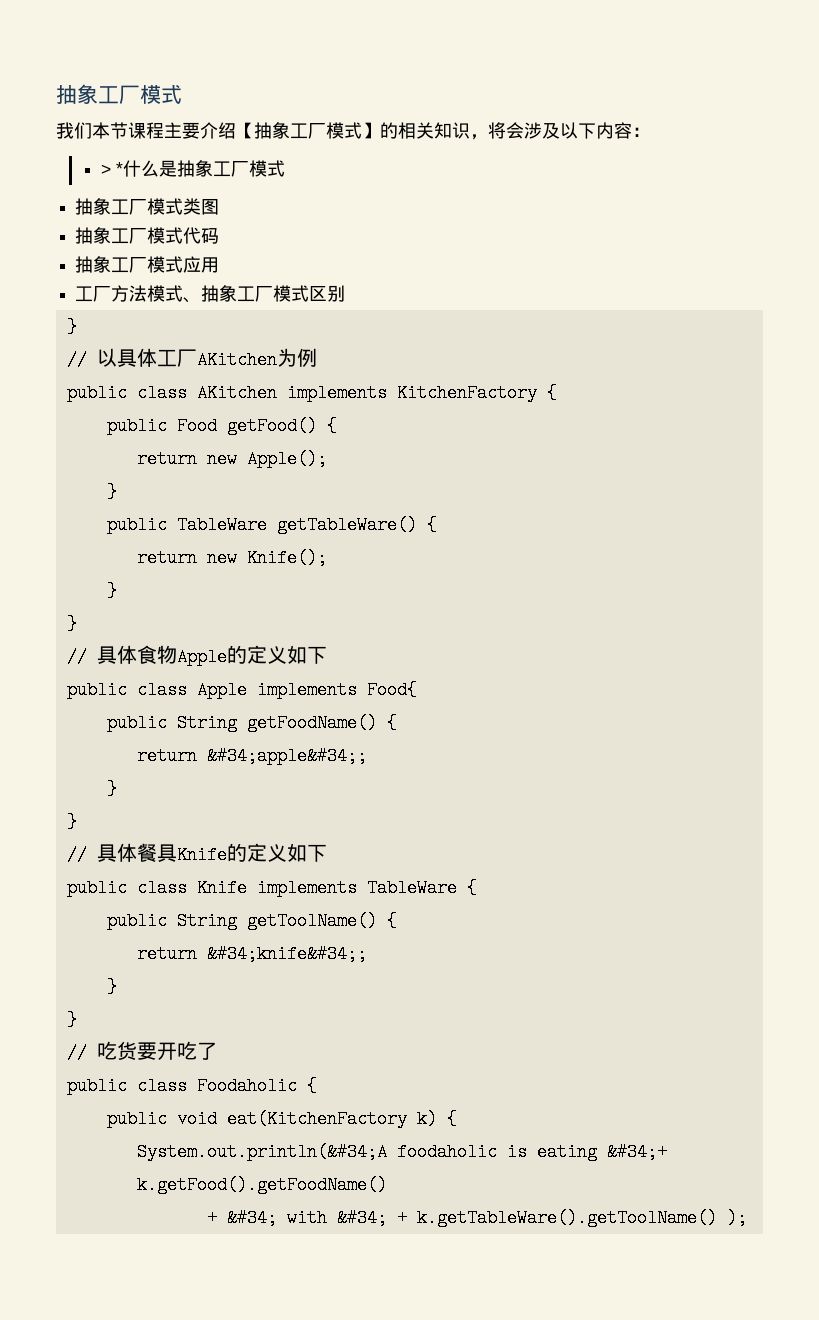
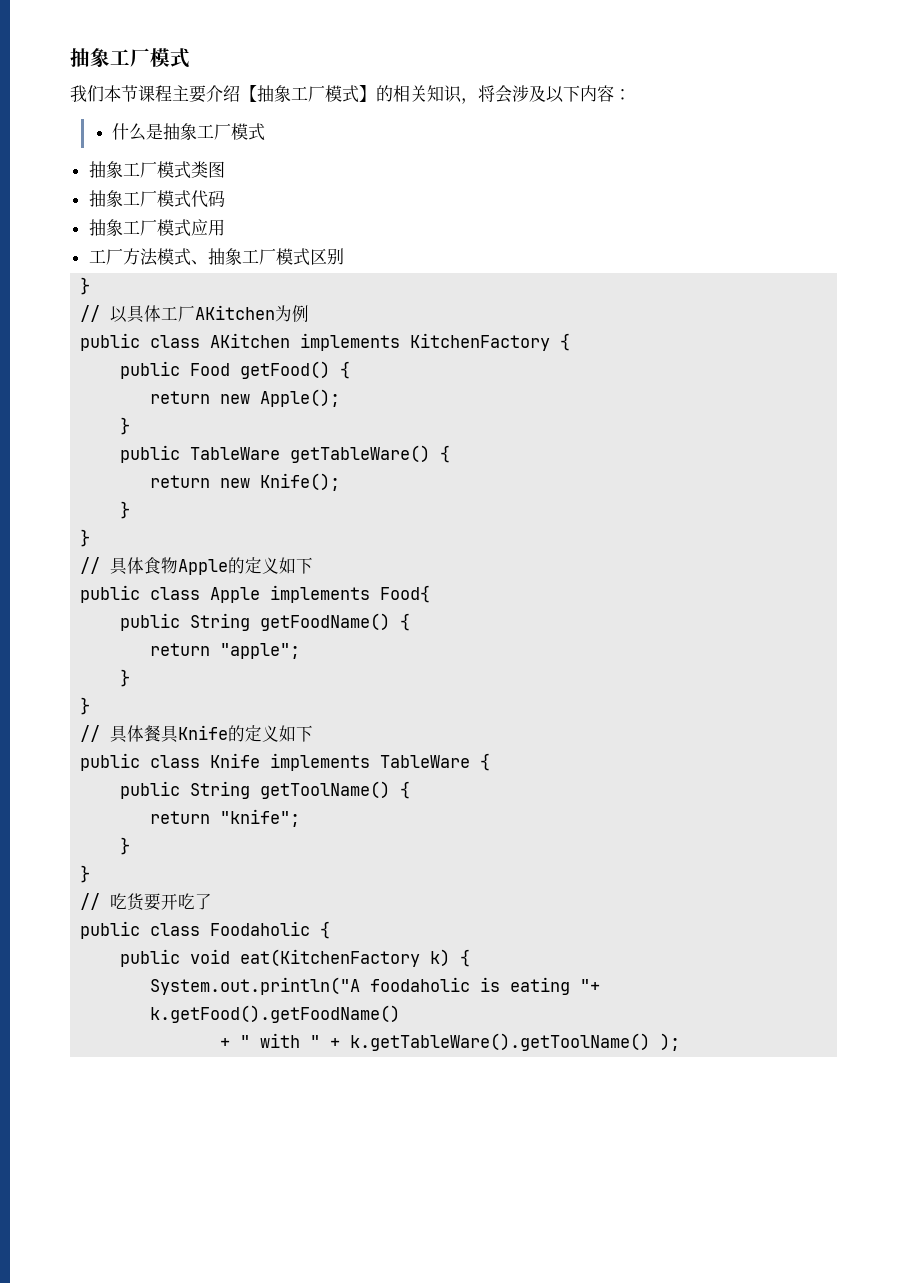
- > *什么是抽象工厂模式
+ 什么是抽象工厂模式
- return &#34;apple&#34;;
+ return "apple";
- return &#34;knife&#34;;
+ return "knife";
- System.out.println(&#34;A foodaholic is eating &#34;+ k.getFood().getFoodName()
+ System.out.println("A foodaholic is eating "+ k.getFood().getFoodName()
- + &#34; with &#34; + k.getTableWare().getToolName() );
+ + " with " + k.getTableWare().getToolName() );

